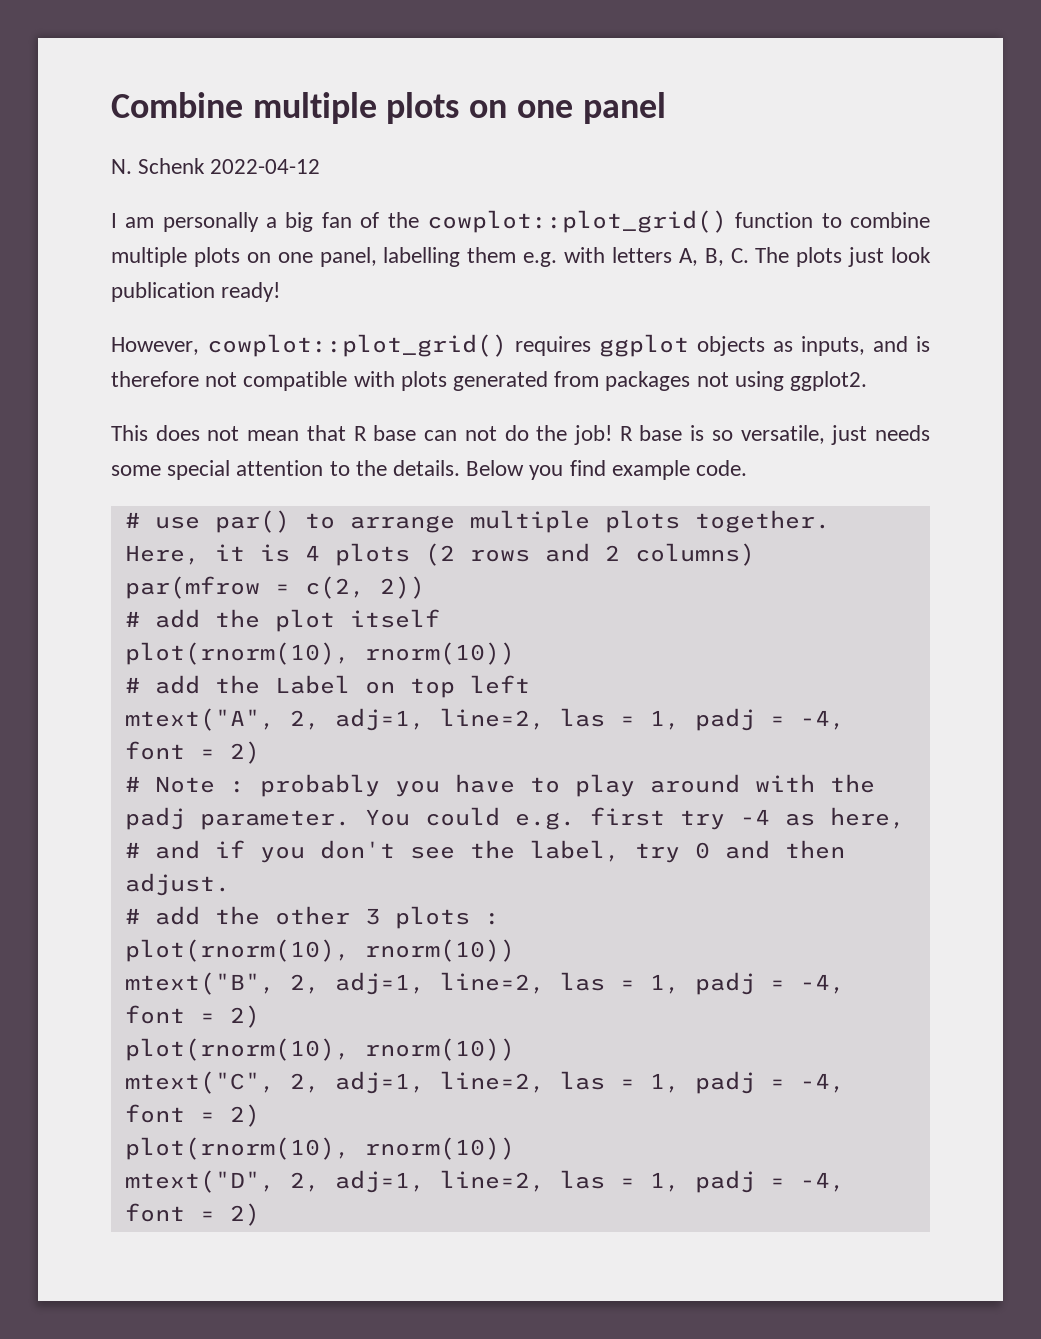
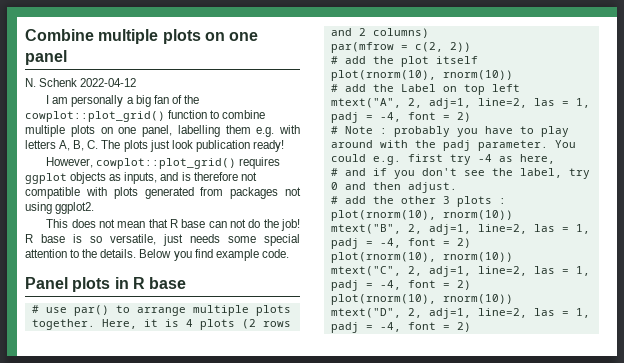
+ Panel plots in R base

